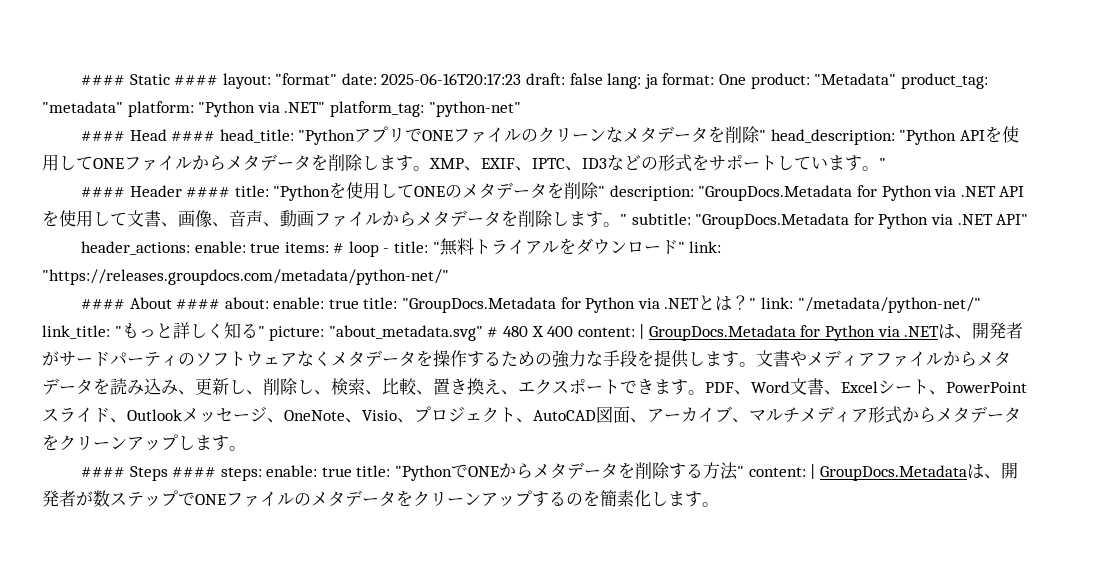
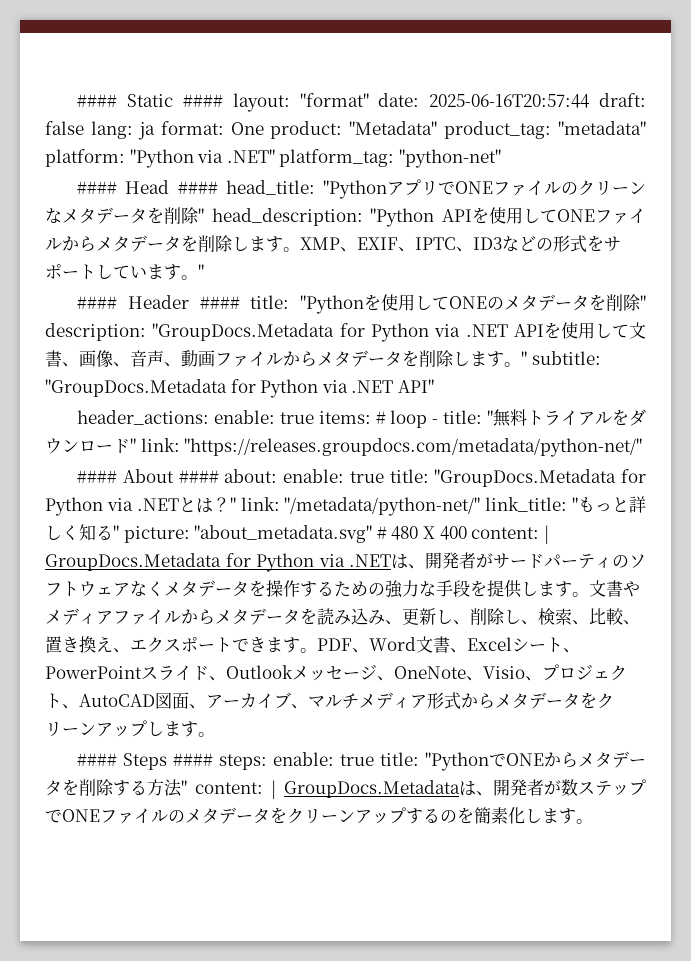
- #### Static #### layout: "format" date: 2025-06-16T20:17:23 draft: false lang: ja format: One product: "Metadata" product_tag: "metadata" platform: "Python via .NET" platform_tag: "python-net"
+ #### Static #### layout: "format" date: 2025-06-16T20:57:44 draft: false lang: ja format: One product: "Metadata" product_tag: "metadata" platform: "Python via .NET" platform_tag: "python-net"

